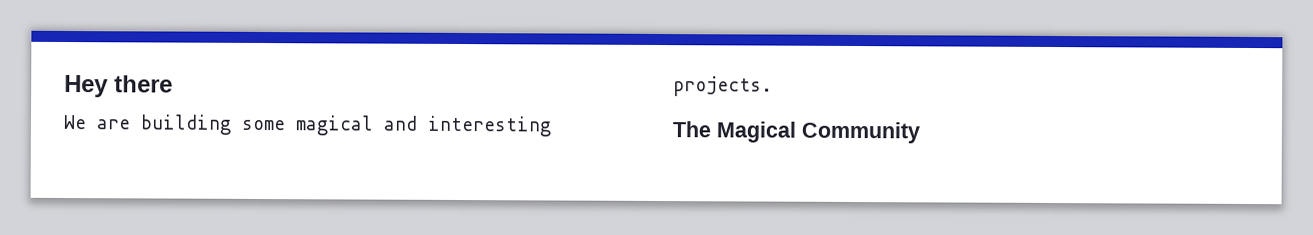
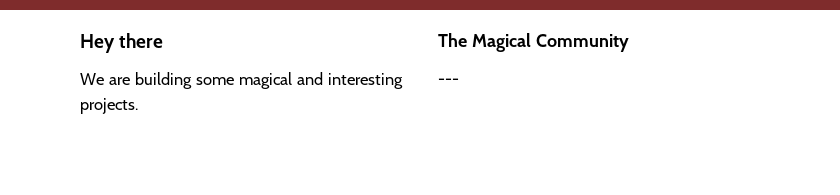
+ ---

